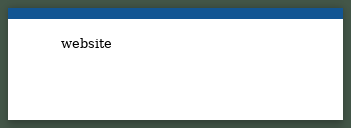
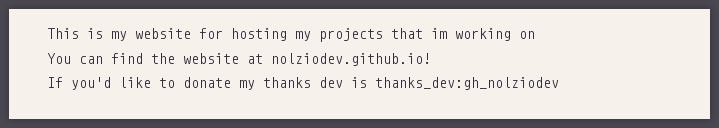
- website
+ This is my website for hosting my projects that im working on
+ You can find the website at nolziodev.github.io!
+ If you'd like to donate my thanks dev is thanks_dev:gh_nolziodev

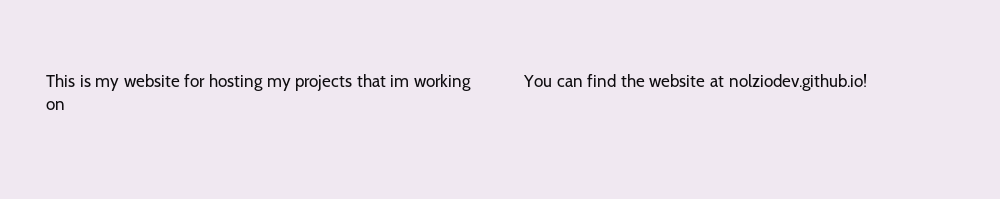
- If you'd like to donate my thanks dev is thanks_dev:gh_nolziodev

